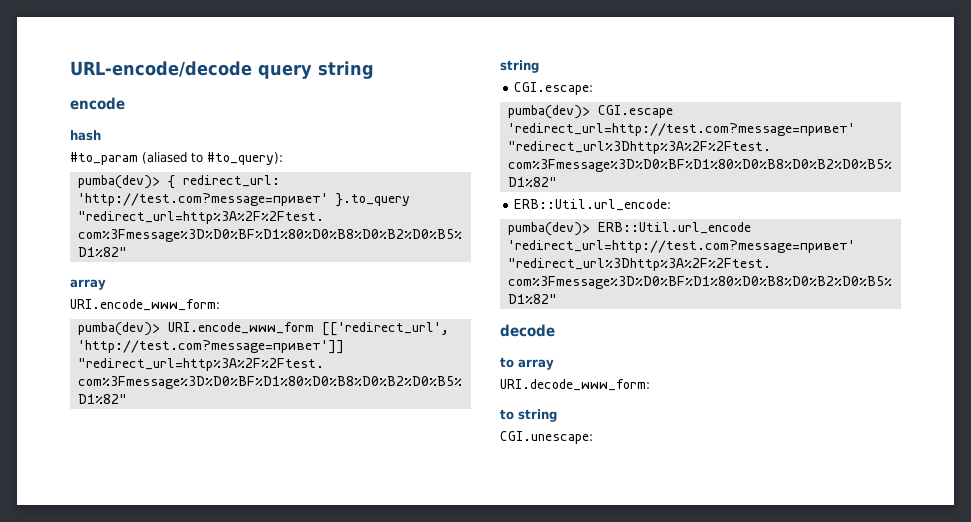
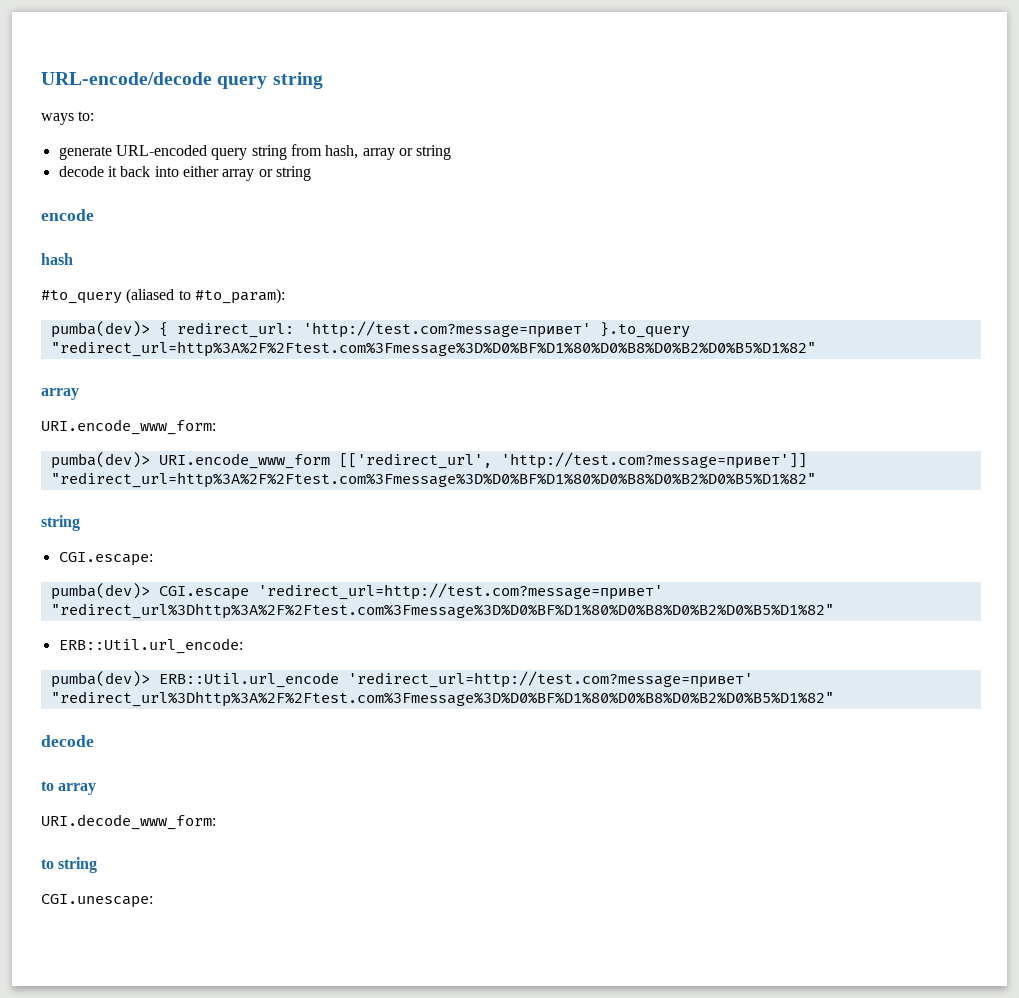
+ ways to:
+ generate URL-encoded query string from hash, array or string
+ decode it back into either array or string
- #to_param (aliased to #to_query):
+ #to_query (aliased to #to_param):

